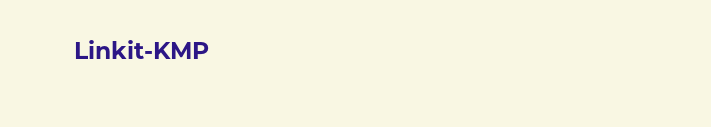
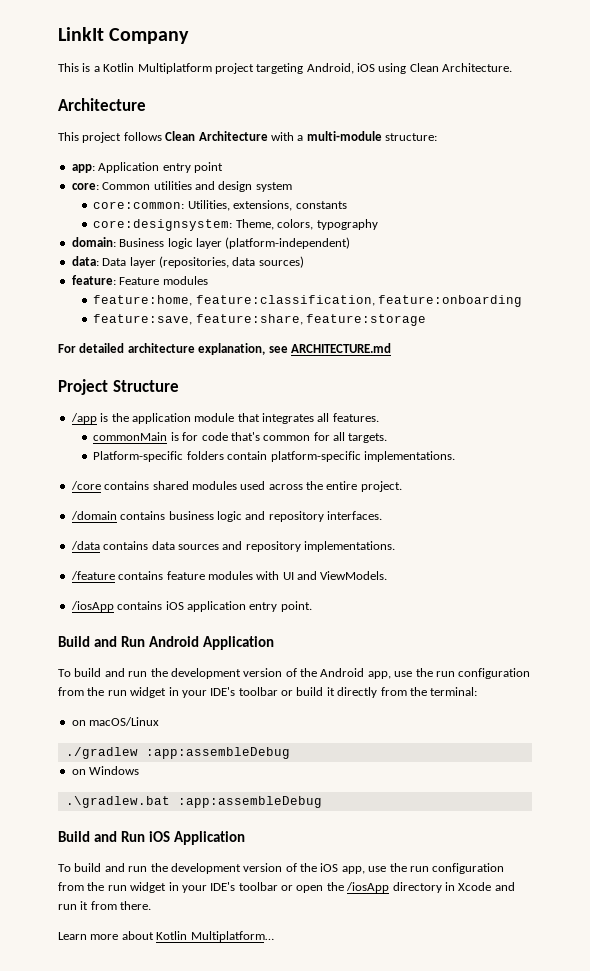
- Linkit-KMP
+ LinkIt Company
+ This is a Kotlin Multiplatform project targeting Android, iOS using Clean Architecture.
+ Architecture
+ This project follows Clean Architecture with a multi-module structure:
+ app: Application entry point
+ core: Common utilities and design system
+ core:common: Utilities, extensions, constants
+ core:designsystem: Theme, colors, typography
+ domain: Business logic layer (platform-independent)
+ data: Data layer (repositories, data sources)
+ feature: Feature modules
+ feature:home, feature:classification, feature:onboarding
+ feature:save, feature:share, feature:storage
+ For detailed architecture explanation, see ARCHITECTURE.md
+ Project Structure
+ /app is the application module that integrates all features.
+ commonMain is for code that's common for all targets.
+ Platform-specific folders contain platform-specific implementations.
+ /core contains shared modules used across the entire project.
+ /domain contains business logic and repository interfaces.
+ /data contains data sources and repository implementations.
+ /feature contains feature modules with UI and ViewModels.
+ /iosApp contains iOS application entry point.
+ Build and Run Android Application
+ To build and run the development version of the Android app, use the run configuration from the run widget in your IDE's toolbar or build it directly from the terminal:
+ on macOS/Linux
+ ./gradlew :app:assembleDebug
+ on Windows
+ .\gradlew.bat :app:assembleDebug
+ Build and Run iOS Application
+ To build and run the development version of the iOS app, use the run configuration from the run widget in your IDE's toolbar or open the /iosApp directory in Xcode and run it from there.
+ Learn more about Kotlin Multiplatform…

